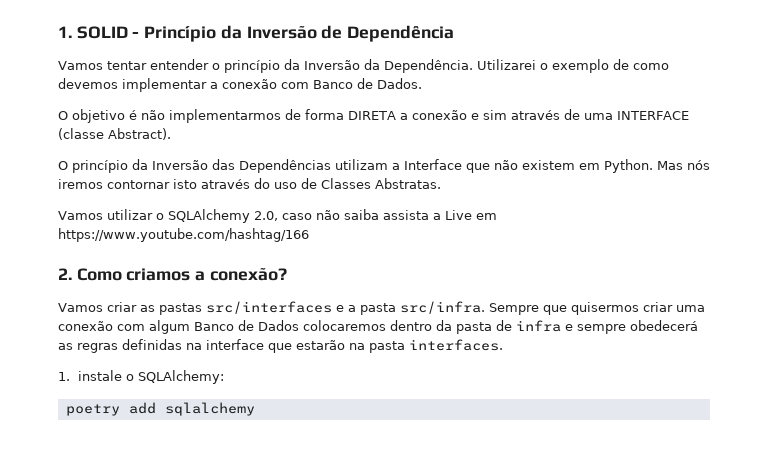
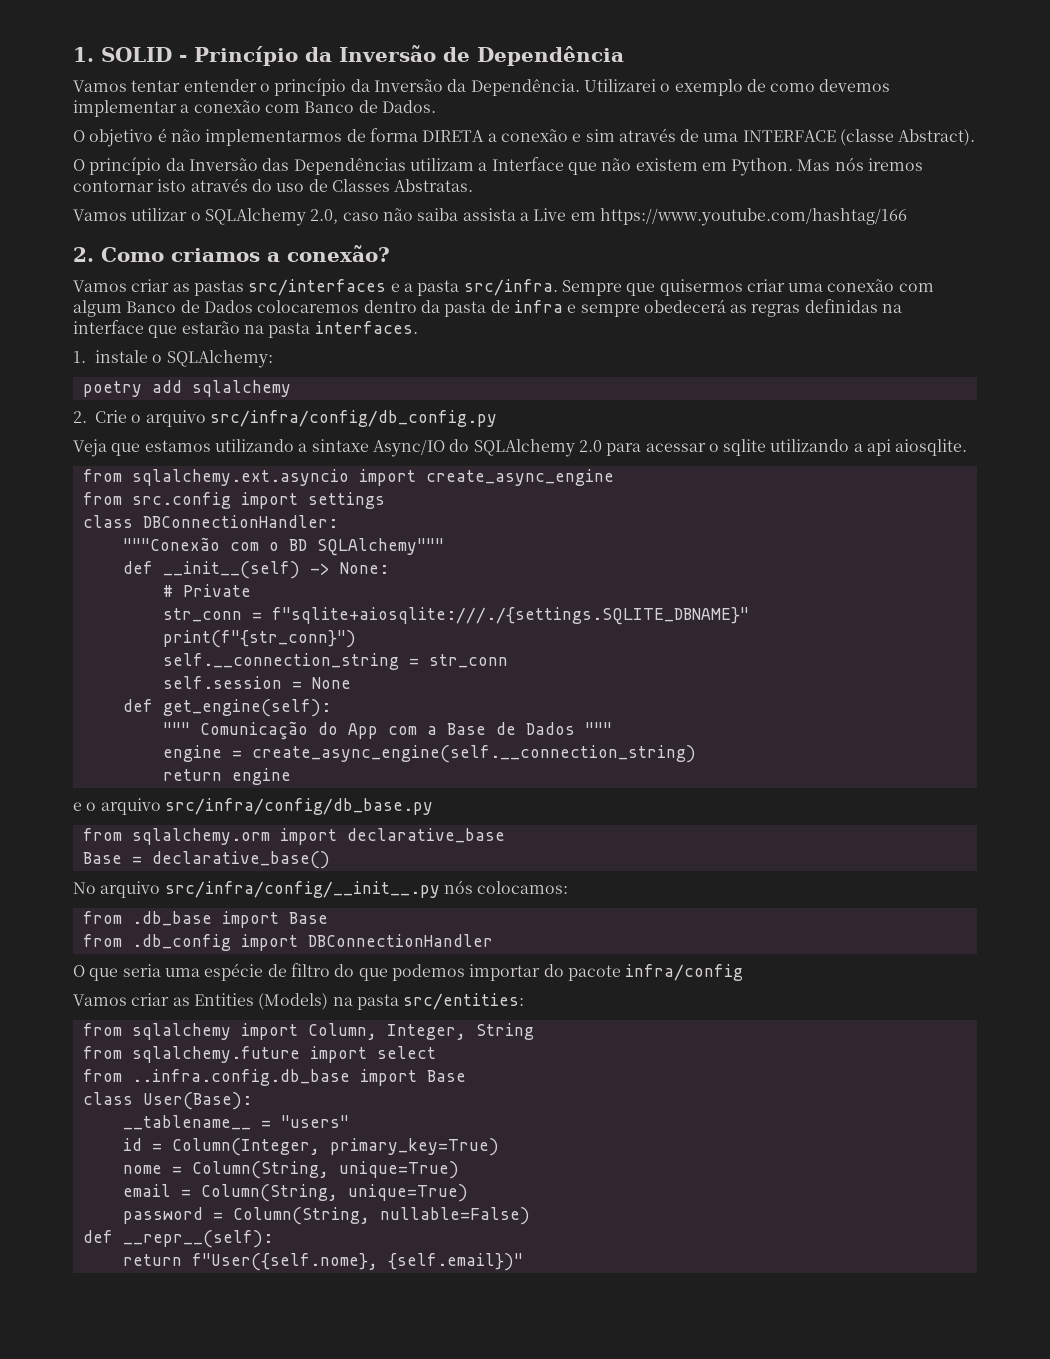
+ 2. Crie o arquivo src/infra/config/db_config.py
+ Veja que estamos utilizando a sintaxe Async/IO do SQLAlchemy 2.0 para acessar o sqlite utilizando a api aiosqlite.
+ from sqlalchemy.ext.asyncio import create_async_engine
+ from src.config import settings
+ class DBConnectionHandler:
+ """Conexão com o BD SQLAlchemy"""
+ def __init__(self) -> None:
+ # Private
+ str_conn = f"sqlite+aiosqlite:///./{settings.SQLITE_DBNAME}"
+ print(f"{str_conn}")
+ self.__connection_string = str_conn
+ self.session = None
+ def get_engine(self):
+ """ Comunicação do App com a Base de Dados """
+ engine = create_async_engine(self.__connection_string)
+ return engine
+ e o arquivo src/infra/config/db_base.py
+ from sqlalchemy.orm import declarative_base
+ Base = declarative_base()
+ No arquivo src/infra/config/__init__.py nós colocamos:
+ from .db_base import Base
+ from .db_config import DBConnectionHandler
+ O que seria uma espécie de filtro do que podemos importar do pacote infra/config
+ Vamos criar as Entities (Models) na pasta src/entities:
+ from sqlalchemy import Column, Integer, String
+ from sqlalchemy.future import select
+ from ..infra.config.db_base import Base
+ class User(Base):
+ __tablename__ = "users"
+ id = Column(Integer, primary_key=True)
+ nome = Column(String, unique=True)
+ email = Column(String, unique=True)
+ password = Column(String, nullable=False)
+ def __repr__(self):
+ return f"User({self.nome}, {self.email})"

